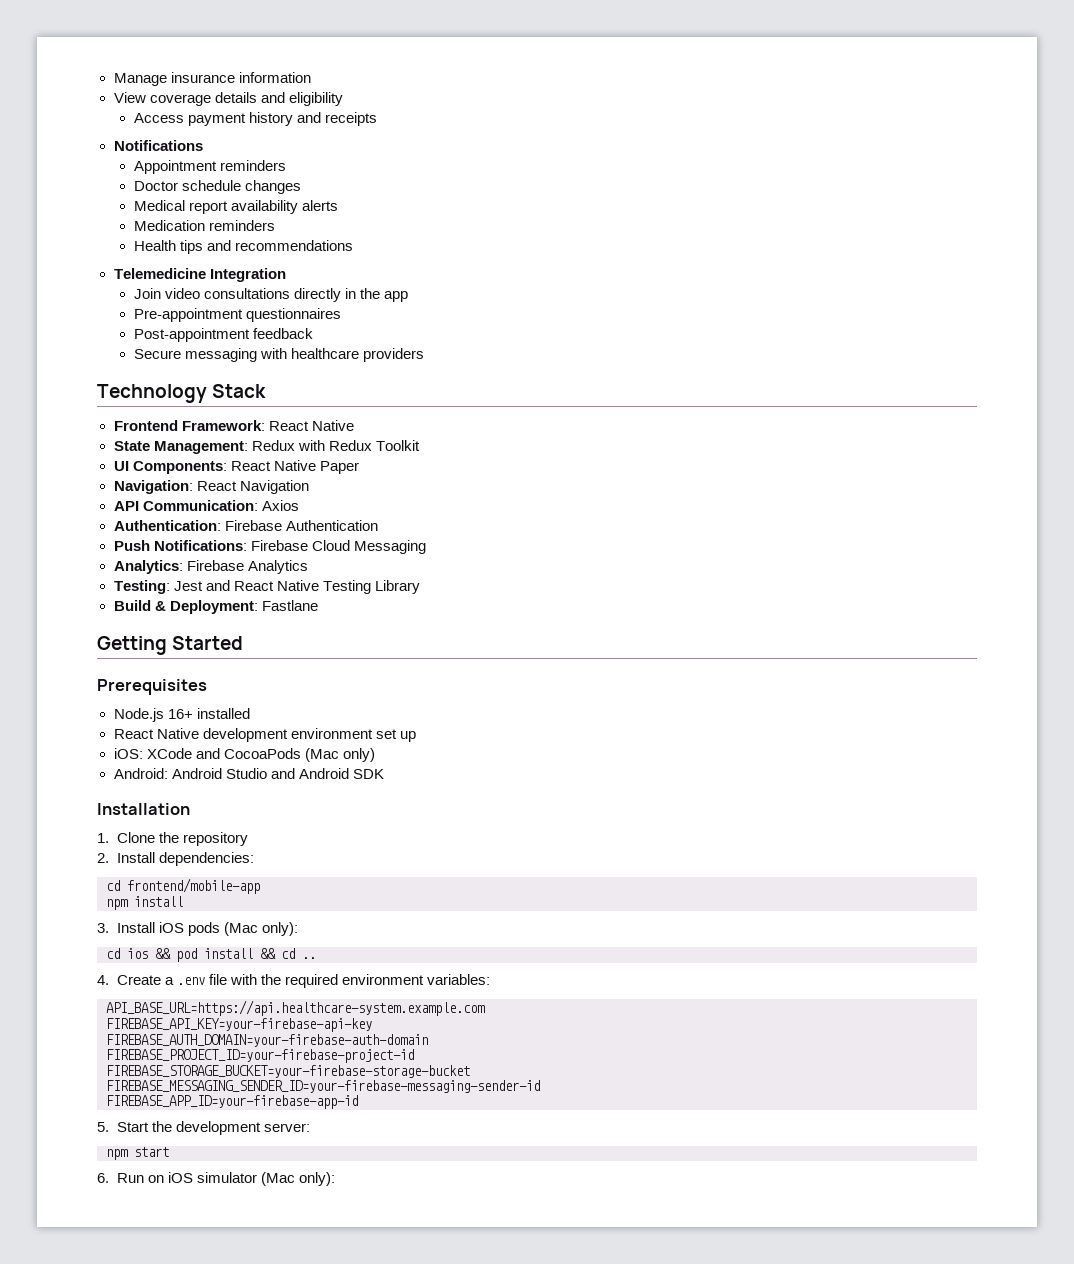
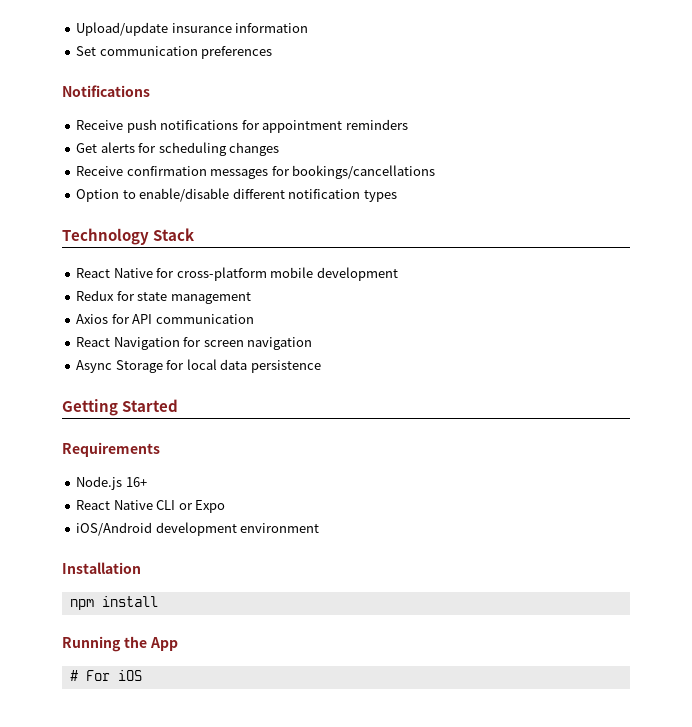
- Manage insurance information
+ Upload/update insurance information
- View coverage details and eligibility
- Access payment history and receipts
+ Set communication preferences
  Notifications
- Appointment reminders
- Doctor schedule changes
- Medical report availability alerts
- Medication reminders
- Health tips and recommendations
- Telemedicine Integration
- Join video consultations directly in the app
- Pre-appointment questionnaires
- Post-appointment feedback
- Secure messaging with healthcare providers
+ Receive push notifications for appointment reminders
+ Get alerts for scheduling changes
+ Receive confirmation messages for bookings/cancellations
+ Option to enable/disable different notification types
- Frontend Framework: React Native
- State Management: Redux with Redux Toolkit
- UI Components: React Native Paper
- Navigation: React Navigation
- API Communication: Axios
- Authentication: Firebase Authentication
- Push Notifications: Firebase Cloud Messaging
- Analytics: Firebase Analytics
- Testing: Jest and React Native Testing Library
- Build & Deployment: Fastlane
+ React Native for cross-platform mobile development
+ Redux for state management
+ Axios for API communication
+ React Navigation for screen navigation
+ Async Storage for local data persistence
- Prerequisites
+ Requirements
- Node.js 16+ installed
- React Native development environment set up
- iOS: XCode and CocoaPods (Mac only)
- Android: Android Studio and Android SDK
+ Node.js 16+
+ React Native CLI or Expo
+ iOS/Android development environment
  Installation
- 1. Clone the repository
- 2. Install dependencies:
- cd frontend/mobile-app
  npm install
- 3. Install iOS pods (Mac only):
- cd ios && pod install && cd ..
- 4. Create a .env file with the required environment variables:
- API_BASE_URL=https://api.healthcare-system.example.com
- FIREBASE_API_KEY=your-firebase-api-key
- FIREBASE_AUTH_DOMAIN=your-firebase-auth-domain
- FIREBASE_PROJECT_ID=your-firebase-project-id
- FIREBASE_STORAGE_BUCKET=your-firebase-storage-bucket
- FIREBASE_MESSAGING_SENDER_ID=your-firebase-messaging-sender-id
- FIREBASE_APP_ID=your-firebase-app-id
- 5. Start the development server:
- npm start
- 6. Run on iOS simulator (Mac only):
+ Running the App
+ # For iOS

